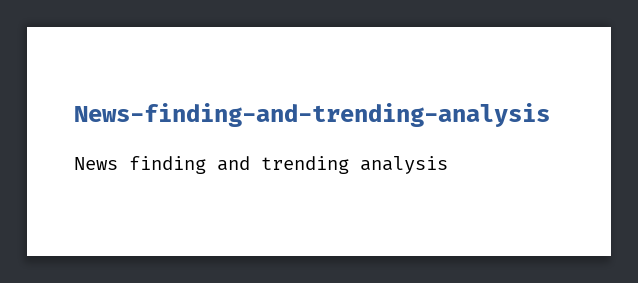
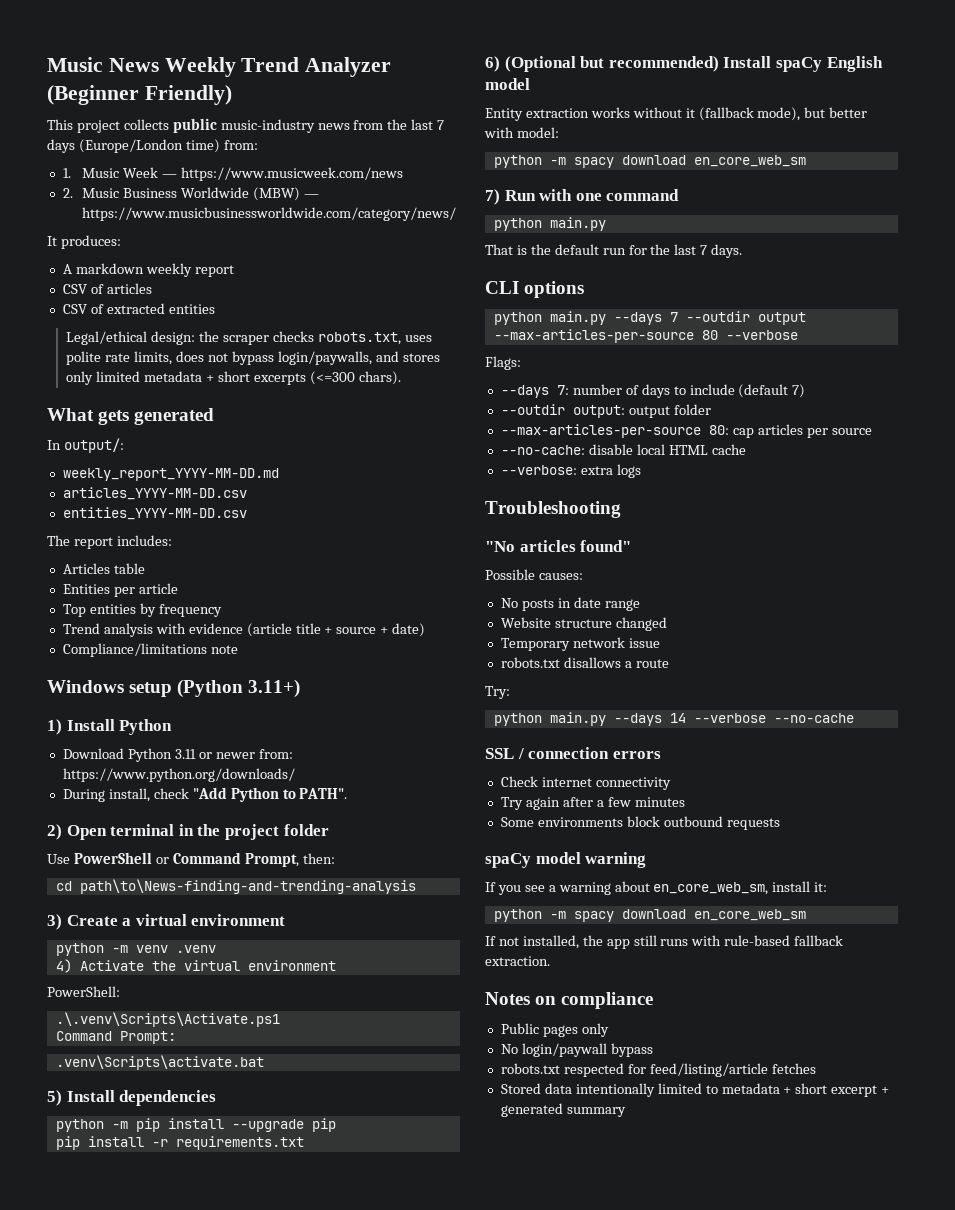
- News-finding-and-trending-analysis
- News finding and trending analysis
+ Music News Weekly Trend Analyzer (Beginner Friendly)
+ This project collects public music-industry news from the last 7 days (Europe/London time) from:
+ 1. Music Week — https://www.musicweek.com/news
+ 2. Music Business Worldwide (MBW) — https://www.musicbusinessworldwide.com/category/news/
+ It produces:
+ A markdown weekly report
+ CSV of articles
+ CSV of extracted entities
+ Legal/ethical design: the scraper checks robots.txt, uses polite rate limits, does not bypass login/paywalls, and stores only limited metadata + short excerpts (<=300 chars).
+ What gets generated
+ In output/:
+ weekly_report_YYYY-MM-DD.md
+ articles_YYYY-MM-DD.csv
+ entities_YYYY-MM-DD.csv
+ The report includes:
+ Articles table
+ Entities per article
+ Top entities by frequency
+ Trend analysis with evidence (article title + source + date)
+ Compliance/limitations note
+ Windows setup (Python 3.11+)
+ 1) Install Python
+ Download Python 3.11 or newer from: https://www.python.org/downloads/
+ During install, check "Add Python to PATH".
+ 2) Open terminal in the project folder
+ Use PowerShell or Command Prompt, then:
+ cd path\to\News-finding-and-trending-analysis
+ 3) Create a virtual environment
+ python -m venv .venv
+ 4) Activate the virtual environment
+ PowerShell:
+ .\.venv\Scripts\Activate.ps1
+ Command Prompt:
+ .venv\Scripts\activate.bat
+ 5) Install dependencies
+ python -m pip install --upgrade pip
+ pip install -r requirements.txt
+ 6) (Optional but recommended) Install spaCy English model
+ Entity extraction works without it (fallback mode), but better with model:
+ python -m spacy download en_core_web_sm
+ 7) Run with one command
+ python main.py
+ That is the default run for the last 7 days.
+ CLI options
+ python main.py --days 7 --outdir output --max-articles-per-source 80 --verbose
+ Flags:
+ --days 7: number of days to include (default 7)
+ --outdir output: output folder
+ --max-articles-per-source 80: cap articles per source
+ --no-cache: disable local HTML cache
+ --verbose: extra logs
+ Troubleshooting
+ "No articles found"
+ Possible causes:
+ No posts in date range
+ Website structure changed
+ Temporary network issue
+ robots.txt disallows a route
+ Try:
+ python main.py --days 14 --verbose --no-cache
+ SSL / connection errors
+ Check internet connectivity
+ Try again after a few minutes
+ Some environments block outbound requests
+ spaCy model warning
+ If you see a warning about en_core_web_sm, install it:
+ python -m spacy download en_core_web_sm
+ If not installed, the app still runs with rule-based fallback extraction.
+ Notes on compliance
+ Public pages only
+ No login/paywall bypass
+ robots.txt respected for feed/listing/article fetches
+ Stored data intentionally limited to metadata + short excerpt + generated summary

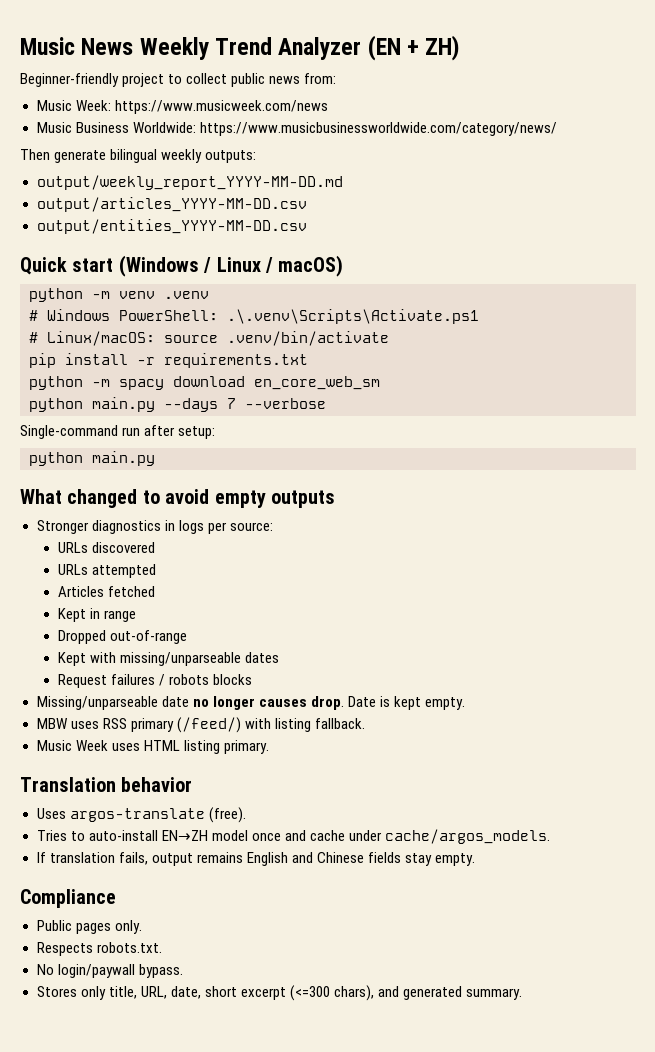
- Music News Weekly Trend Analyzer (Beginner Friendly)
- This project collects public music-industry news from the last 7 days (Europe/London time) from:
- 1. Music Week — https://www.musicweek.com/news
+ Music News Weekly Trend Analyzer (EN + ZH)
+ Beginner-friendly project to collect public news from:
+ Music Week: https://www.musicweek.com/news
- 2. Music Business Worldwide (MBW) — https://www.musicbusinessworldwide.com/category/news/
- It produces:
- A markdown weekly report
- CSV of articles
- CSV of extracted entities
- Legal/ethical design: the scraper checks robots.txt, uses polite rate limits, does not bypass login/paywalls, and stores only limited metadata + short excerpts (<=300 chars).
- What gets generated
- In output/:
- weekly_report_YYYY-MM-DD.md
- articles_YYYY-MM-DD.csv
- entities_YYYY-MM-DD.csv
- The report includes:
- Articles table
- Entities per article
- Top entities by frequency
- Trend analysis with evidence (article title + source + date)
- Compliance/limitations note
- Windows setup (Python 3.11+)
- 1) Install Python
- Download Python 3.11 or newer from: https://www.python.org/downloads/
- During install, check "Add Python to PATH".
- 2) Open terminal in the project folder
- Use PowerShell or Command Prompt, then:
- cd path\to\News-finding-and-trending-analysis
- 3) Create a virtual environment
+ Music Business Worldwide: https://www.musicbusinessworldwide.com/category/news/
+ Then generate bilingual weekly outputs:
+ output/weekly_report_YYYY-MM-DD.md
+ output/articles_YYYY-MM-DD.csv
+ output/entities_YYYY-MM-DD.csv
+ Quick start (Windows / Linux / macOS)
- 4) Activate the virtual environment
- PowerShell:
- .\.venv\Scripts\Activate.ps1
+ # Windows PowerShell: .\.venv\Scripts\Activate.ps1
- Command Prompt:
- .venv\Scripts\activate.bat
- 5) Install dependencies
- python -m pip install --upgrade pip
+ # Linux/macOS: source .venv/bin/activate
  pip install -r requirements.txt
- 6) (Optional but recommended) Install spaCy English model
- Entity extraction works without it (fallback mode), but better with model:
  python -m spacy download en_core_web_sm
- 7) Run with one command
+ python main.py --days 7 --verbose
+ Single-command run after setup:
  python main.py
- That is the default run for the last 7 days.
- CLI options
- python main.py --days 7 --outdir output --max-articles-per-source 80 --verbose
- Flags:
- --days 7: number of days to include (default 7)
- --outdir output: output folder
- --max-articles-per-source 80: cap articles per source
- --no-cache: disable local HTML cache
- --verbose: extra logs
- Troubleshooting
- "No articles found"
- Possible causes:
- No posts in date range
- Website structure changed
- Temporary network issue
- robots.txt disallows a route
- Try:
- python main.py --days 14 --verbose --no-cache
- SSL / connection errors
- Check internet connectivity
- Try again after a few minutes
- Some environments block outbound requests
- spaCy model warning
- If you see a warning about en_core_web_sm, install it:
- python -m spacy download en_core_web_sm
- If not installed, the app still runs with rule-based fallback extraction.
- Notes on compliance
+ What changed to avoid empty outputs
+ Stronger diagnostics in logs per source:
+ URLs discovered
+ URLs attempted
+ Articles fetched
+ Kept in range
+ Dropped out-of-range
+ Kept with missing/unparseable dates
+ Request failures / robots blocks
+ Missing/unparseable date no longer causes drop. Date is kept empty.
+ MBW uses RSS primary (/feed/) with listing fallback.
+ Music Week uses HTML listing primary.
+ Translation behavior
+ Uses argos-translate (free).
+ Tries to auto-install EN→ZH model once and cache under cache/argos_models.
+ If translation fails, output remains English and Chinese fields stay empty.
+ Compliance
- Public pages only
+ Public pages only.
+ Respects robots.txt.
- No login/paywall bypass
- robots.txt respected for feed/listing/article fetches
- Stored data intentionally limited to metadata + short excerpt + generated summary
+ No login/paywall bypass.
+ Stores only title, URL, date, short excerpt (<=300 chars), and generated summary.

